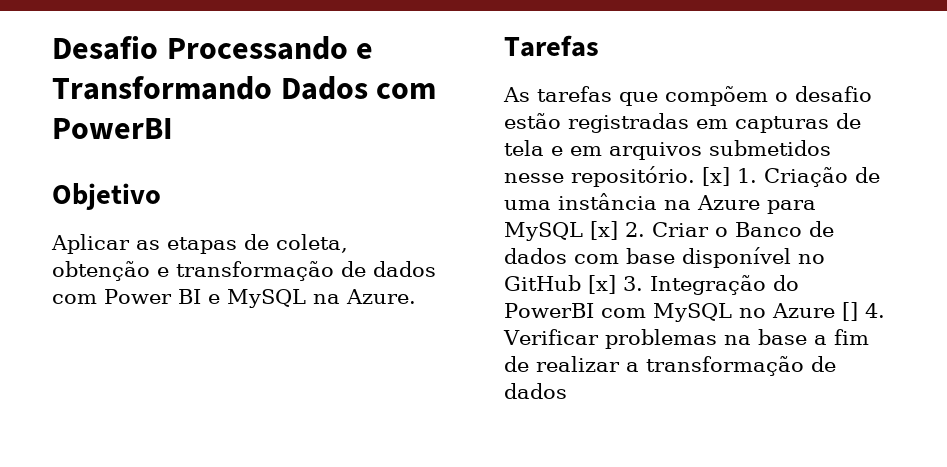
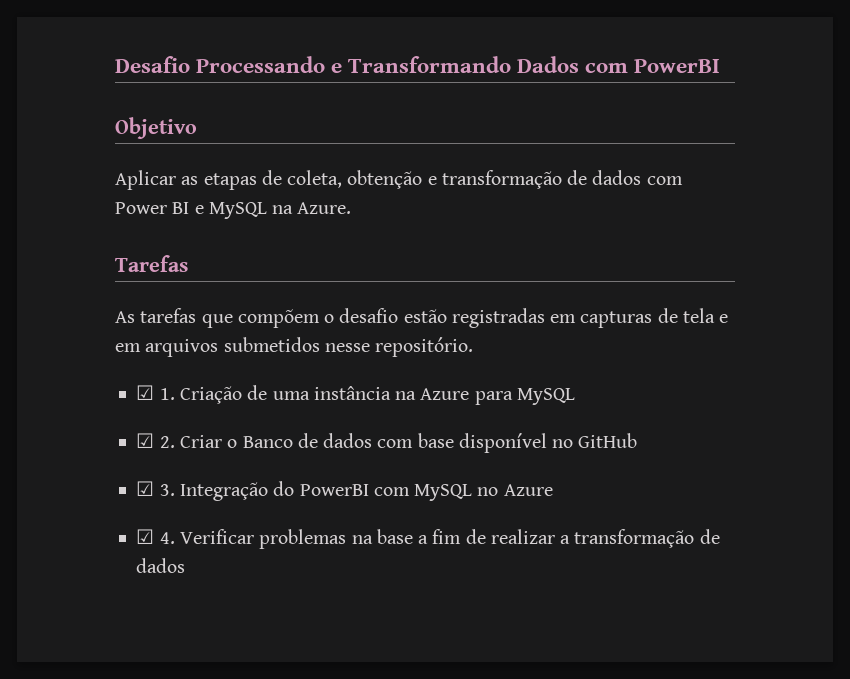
- As tarefas que compõem o desafio estão registradas em capturas de tela e em arquivos submetidos nesse repositório. [x] 1. Criação de uma instância na Azure para MySQL [x] 2. Criar o Banco de dados com base disponível no GitHub [x] 3. Integração do PowerBI com MySQL no Azure [] 4. Verificar problemas na base a fim de realizar a transformação de dados
+ As tarefas que compõem o desafio estão registradas em capturas de tela e em arquivos submetidos nesse repositório.
+ ☑ 1. Criação de uma instância na Azure para MySQL
+ ☑ 2. Criar o Banco de dados com base disponível no GitHub
+ ☑ 3. Integração do PowerBI com MySQL no Azure
+ ☑ 4. Verificar problemas na base a fim de realizar a transformação de dados

